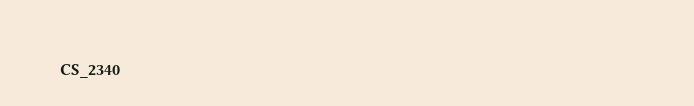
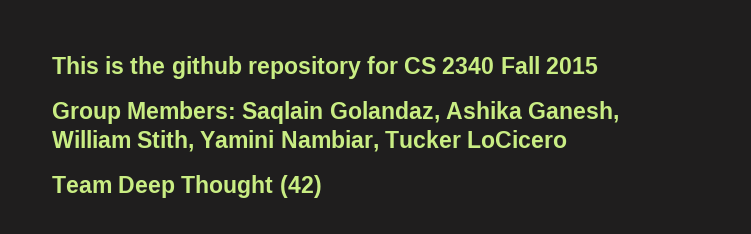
- CS_2340
+ This is the github repository for CS 2340 Fall 2015
+ Group Members: Saqlain Golandaz, Ashika Ganesh, William Stith, Yamini Nambiar, Tucker LoCicero
+ Team Deep Thought (42)

